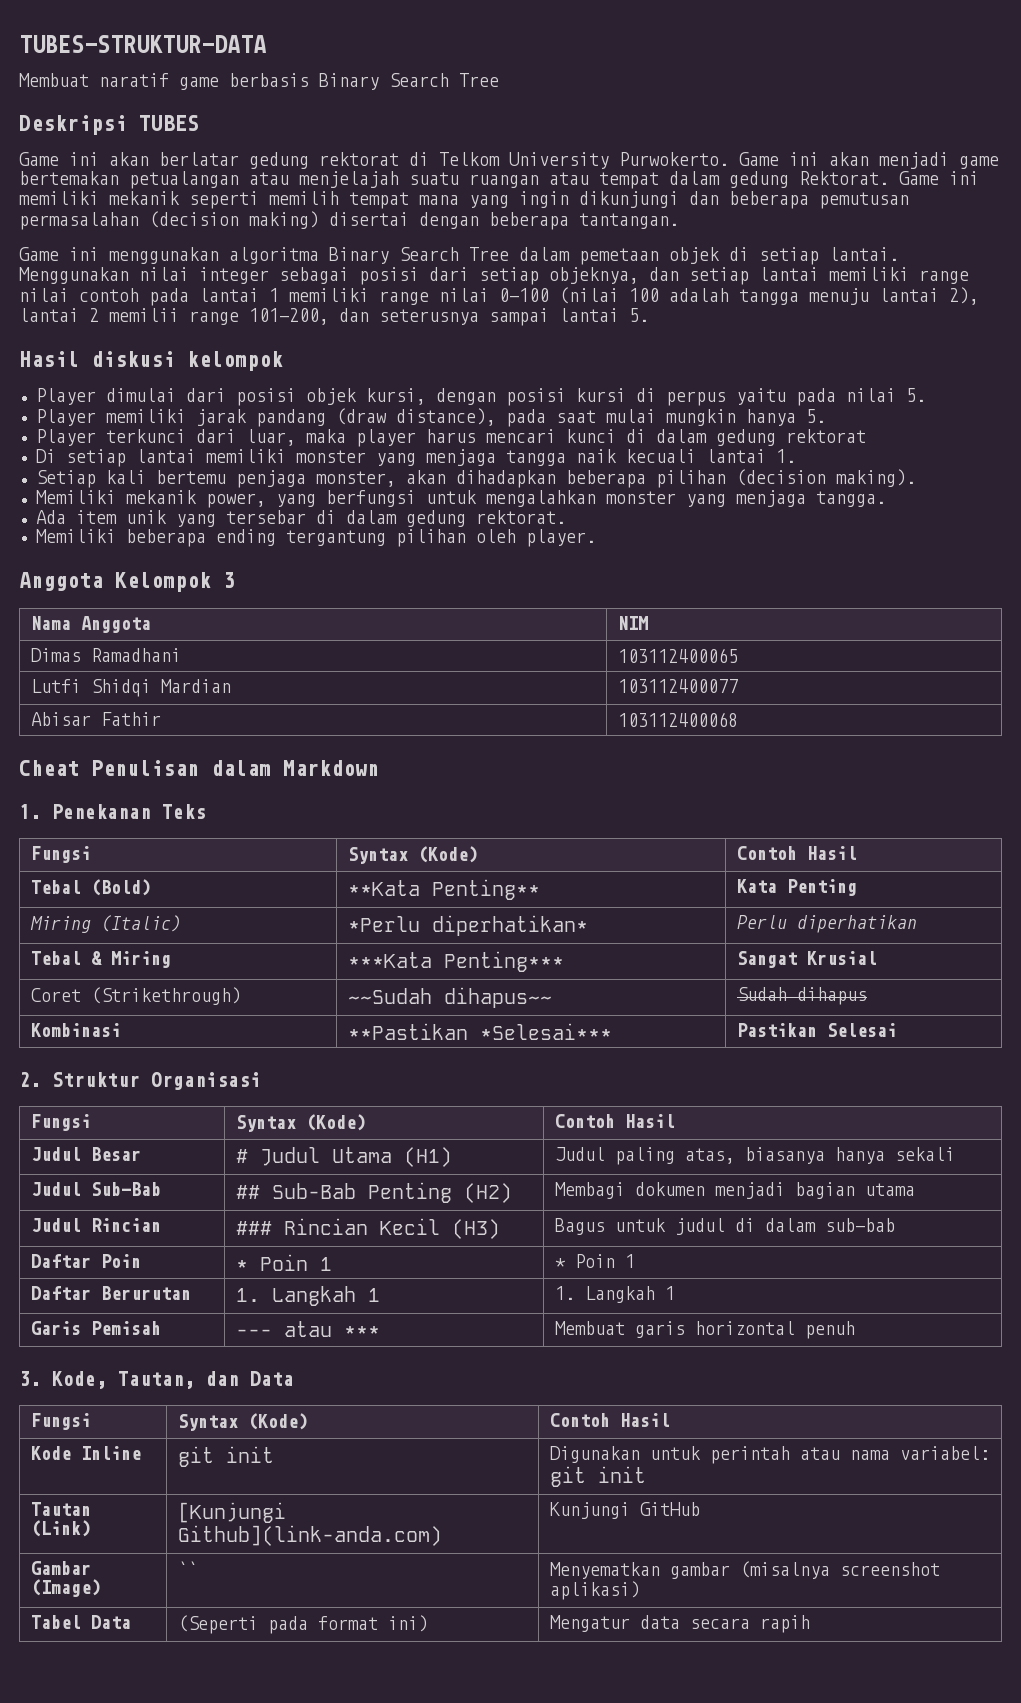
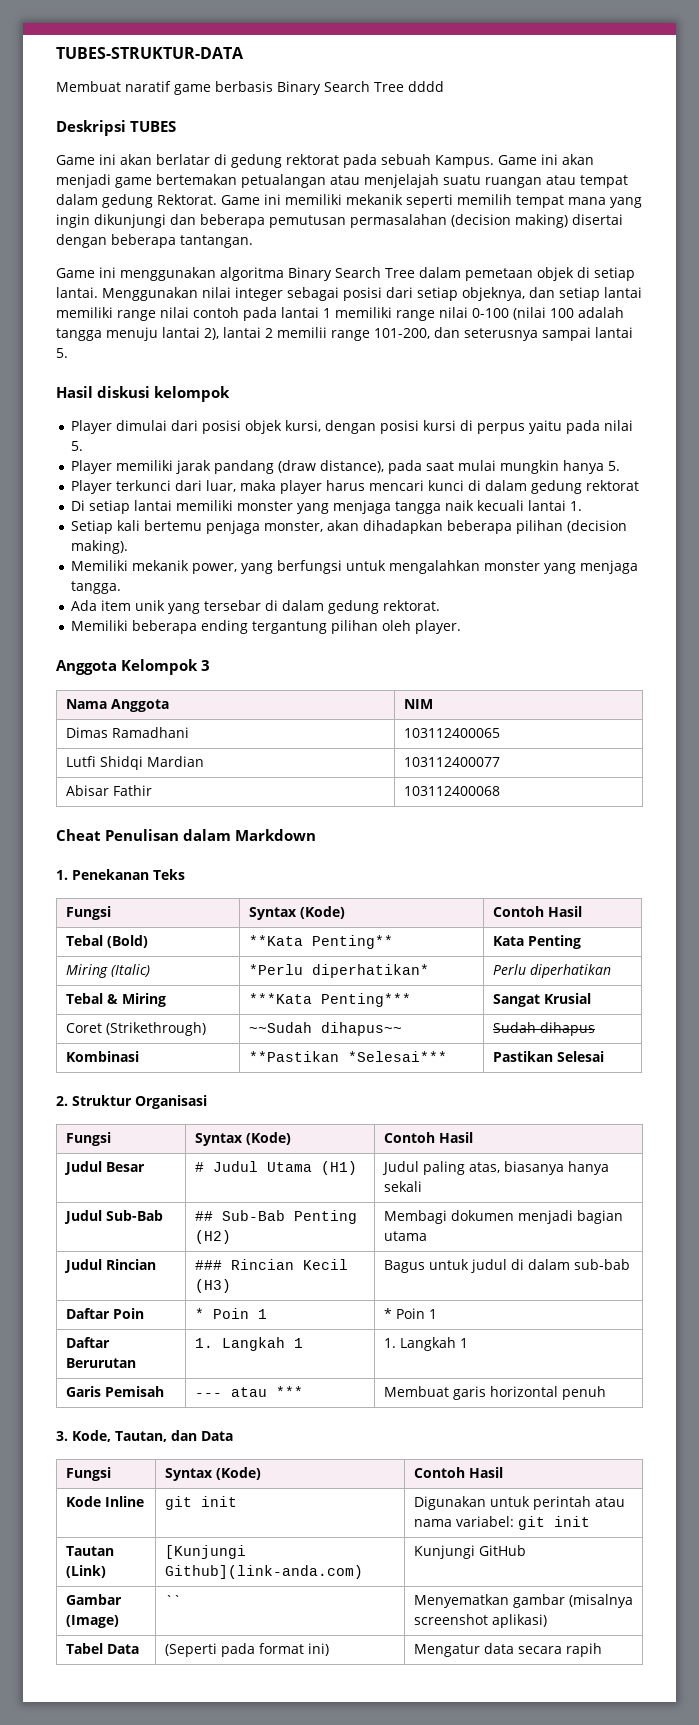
- Membuat naratif game berbasis Binary Search Tree
+ Membuat naratif game berbasis Binary Search Tree dddd
- Game ini akan berlatar gedung rektorat di Telkom University Purwokerto.
+ Game ini akan berlatar di gedung rektorat pada sebuah Kampus.

